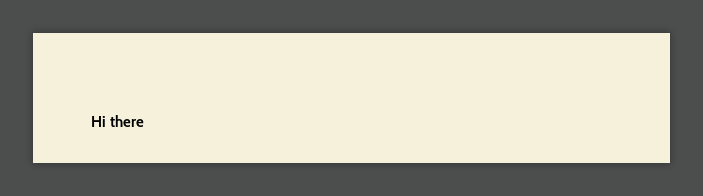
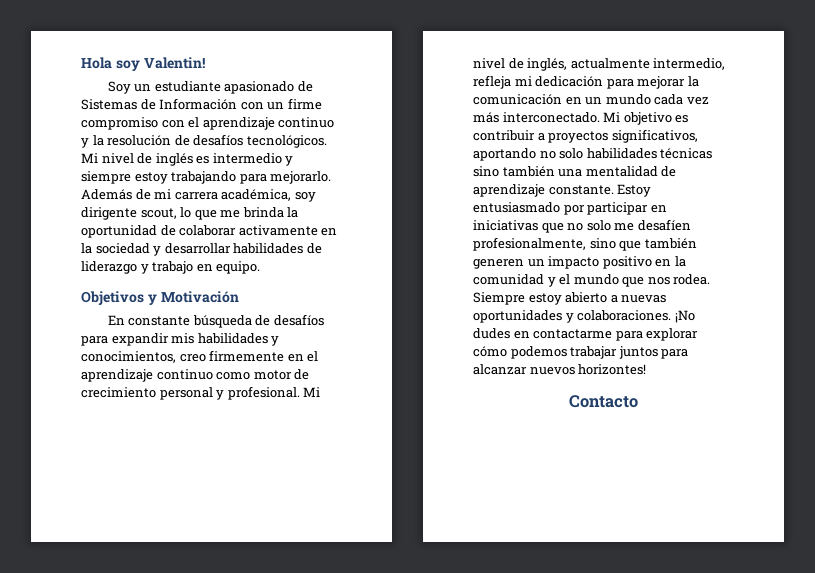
- Hi there
+ Hola soy Valentin!
+ Soy un estudiante apasionado de Sistemas de Información con un firme compromiso con el aprendizaje continuo y la resolución de desafíos tecnológicos. Mi nivel de inglés es intermedio y siempre estoy trabajando para mejorarlo. Además de mi carrera académica, soy dirigente scout, lo que me brinda la oportunidad de colaborar activamente en la sociedad y desarrollar habilidades de liderazgo y trabajo en equipo.
+ Objetivos y Motivación
+ En constante búsqueda de desafíos para expandir mis habilidades y conocimientos, creo firmemente en el aprendizaje continuo como motor de crecimiento personal y profesional. Mi nivel de inglés, actualmente intermedio, refleja mi dedicación para mejorar la comunicación en un mundo cada vez más interconectado. Mi objetivo es contribuir a proyectos significativos, aportando no solo habilidades técnicas sino también una mentalidad de aprendizaje constante. Estoy entusiasmado por participar en iniciativas que no solo me desafíen profesionalmente, sino que también generen un impacto positivo en la comunidad y el mundo que nos rodea. Siempre estoy abierto a nuevas oportunidades y colaboraciones. ¡No dudes en contactarme para explorar cómo podemos trabajar juntos para alcanzar nuevos horizontes!
+ Contacto

